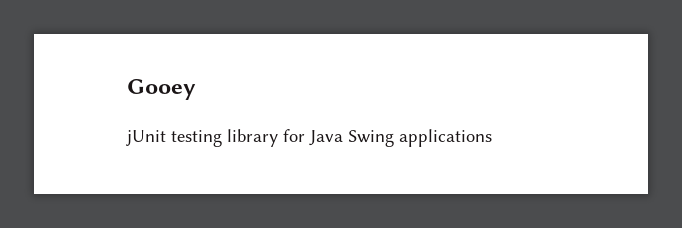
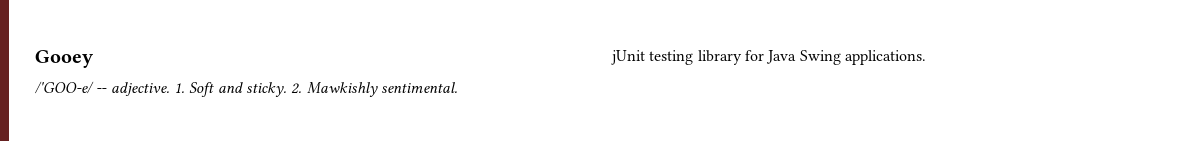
+ /'GOO-e/ -- adjective. 1. Soft and sticky. 2. Mawkishly sentimental.
- jUnit testing library for Java Swing applications
+ jUnit testing library for Java Swing applications.

